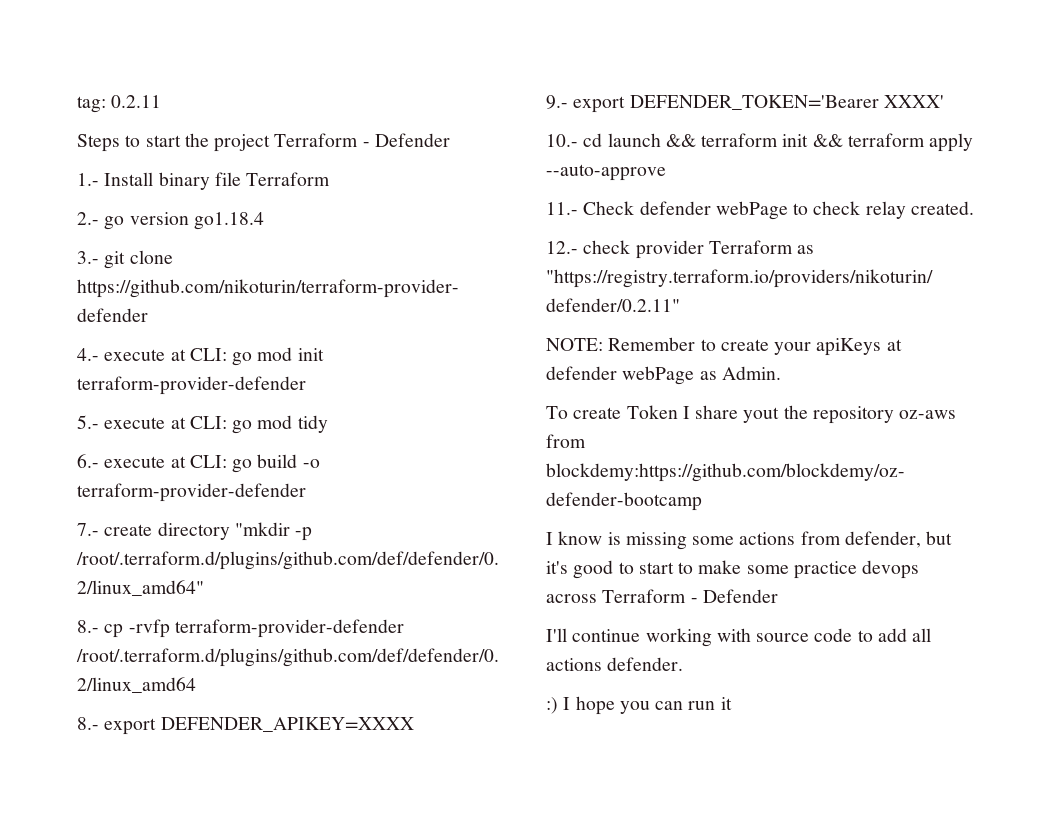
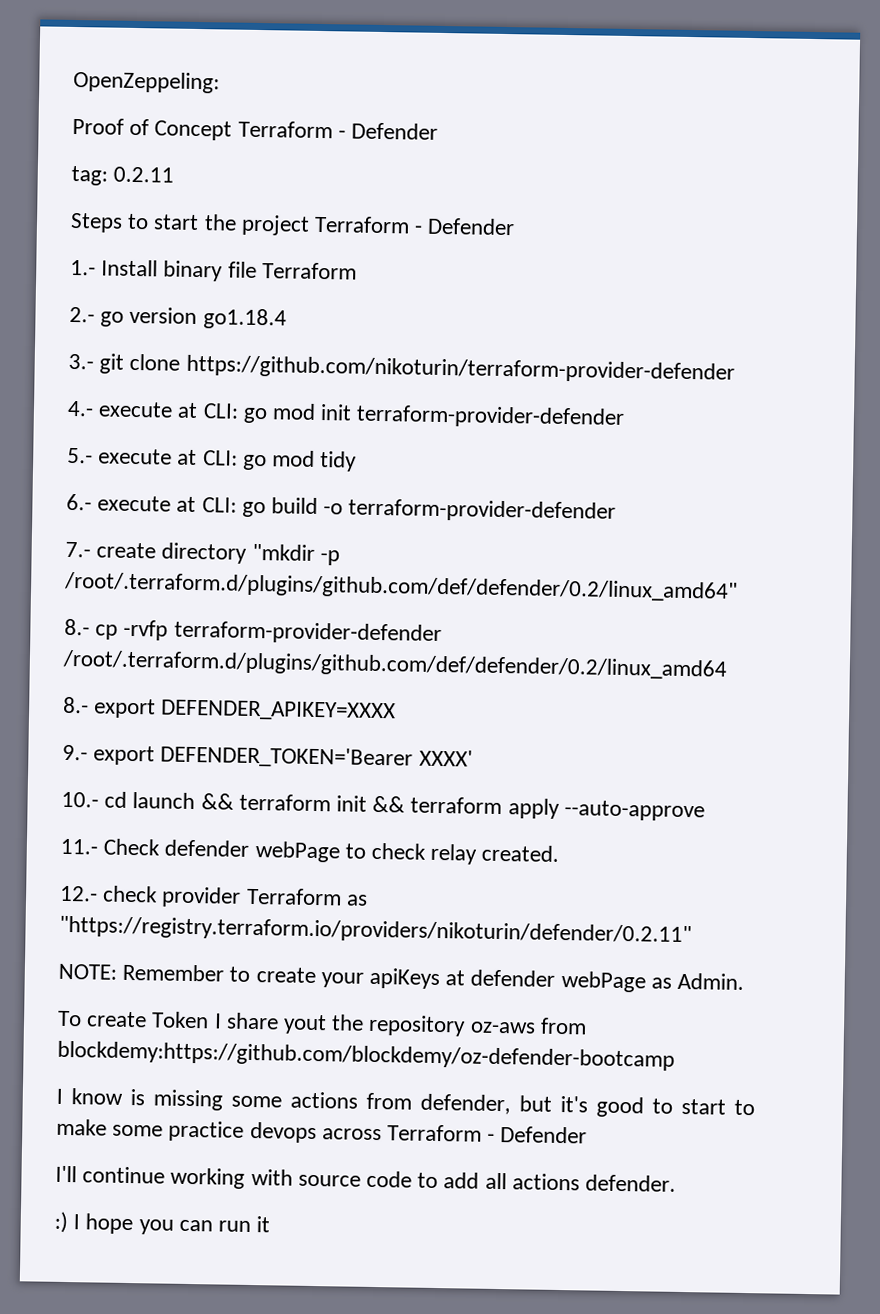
+ OpenZeppeling:
+ Proof of Concept Terraform - Defender

